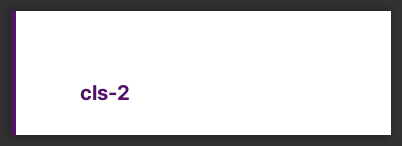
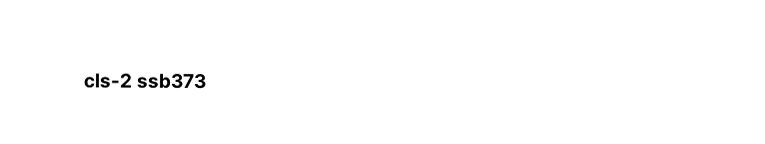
- cls-2
+ cls-2 ssb373

